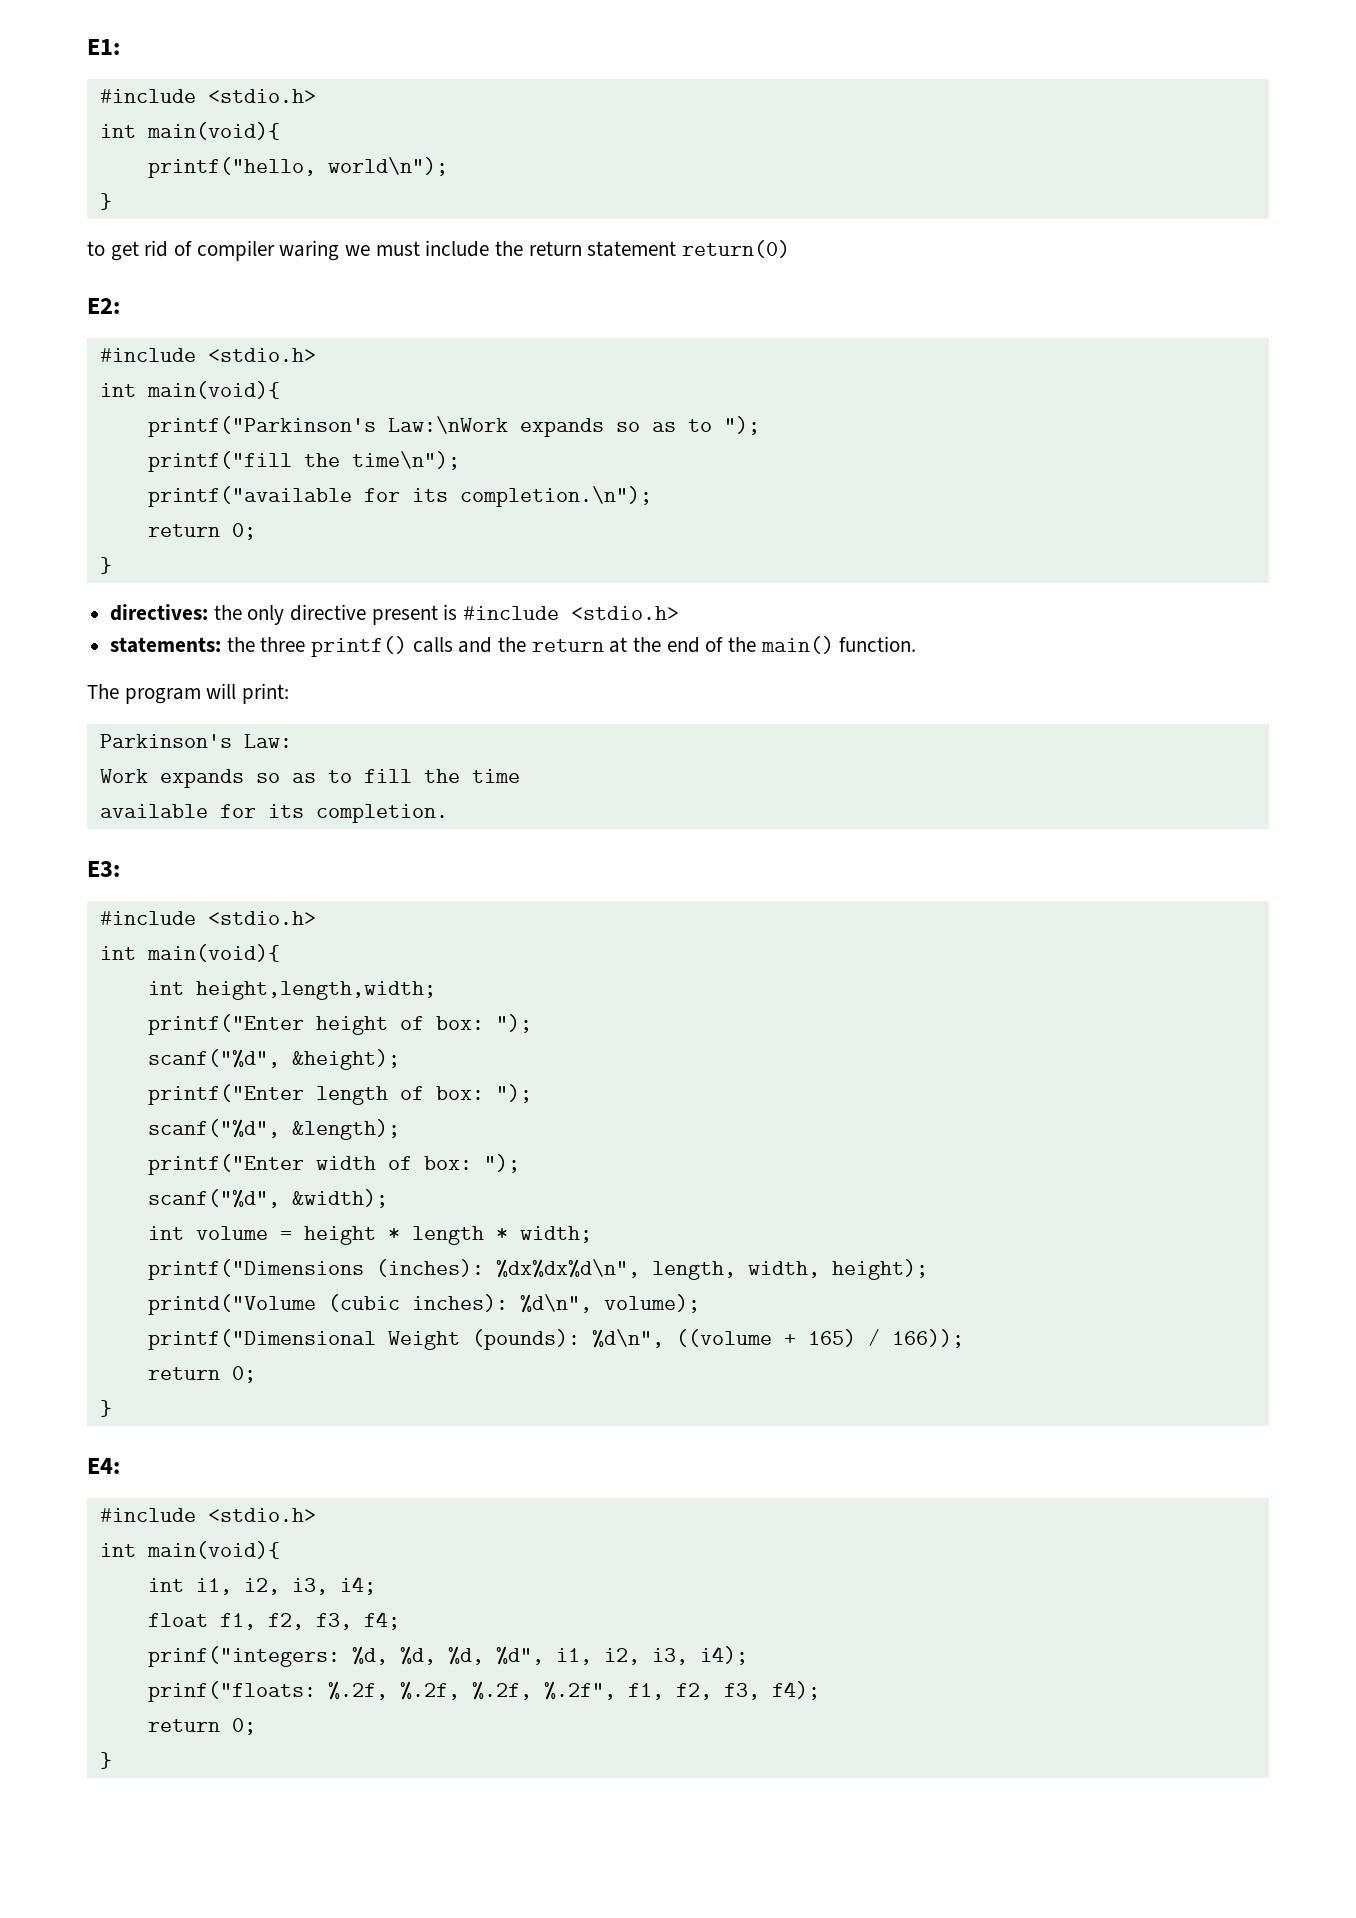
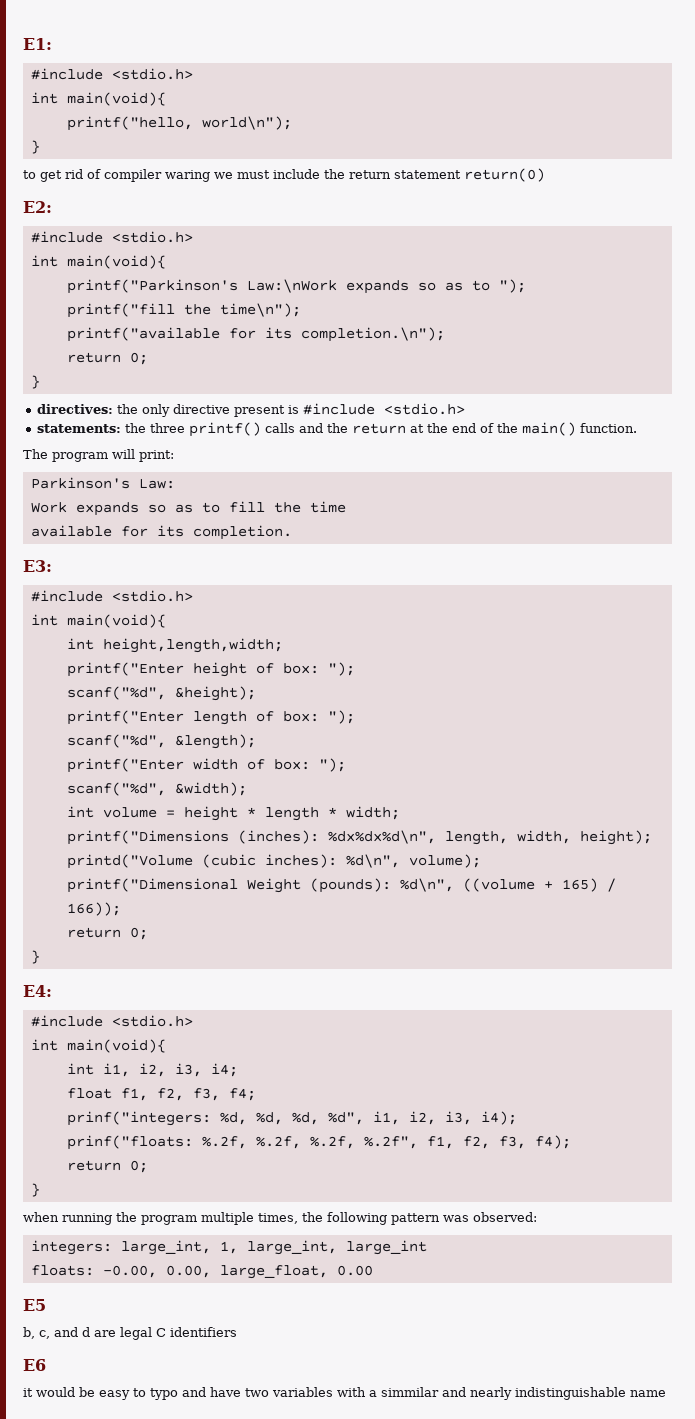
+ when running the program multiple times, the following pattern was observed:
+ integers: large_int, 1, large_int, large_int
+ floats: -0.00, 0.00, large_float, 0.00
+ E5
+ b, c, and d are legal C identifiers
+ E6
+ it would be easy to typo and have two variables with a simmilar and nearly indistinguishable name

